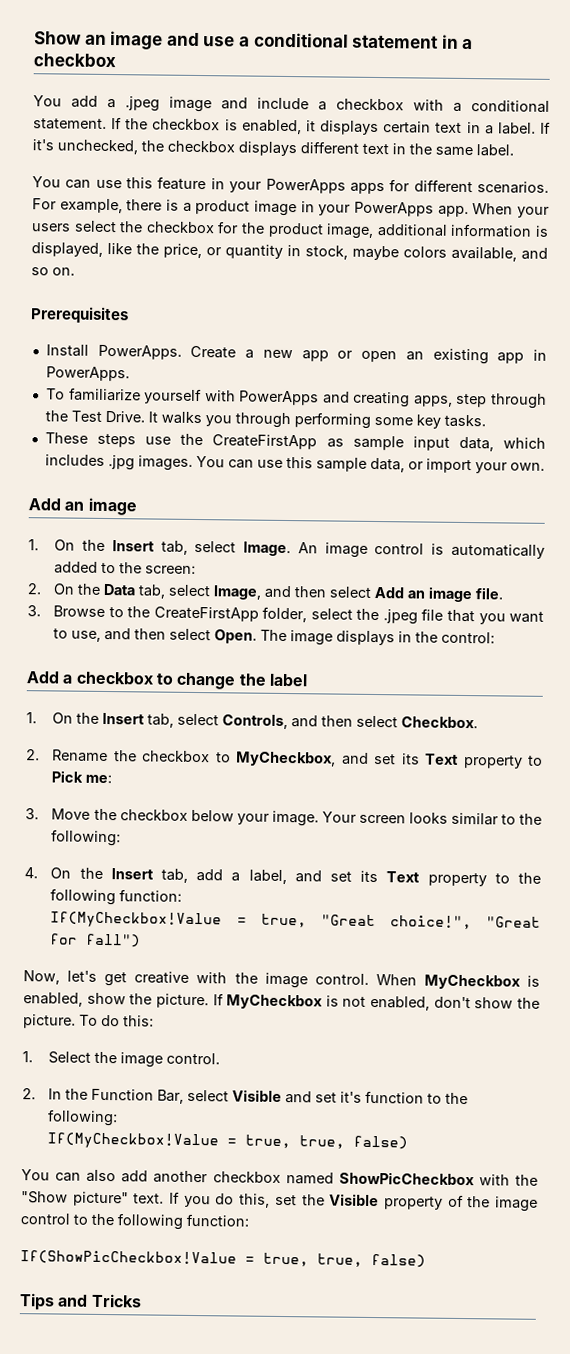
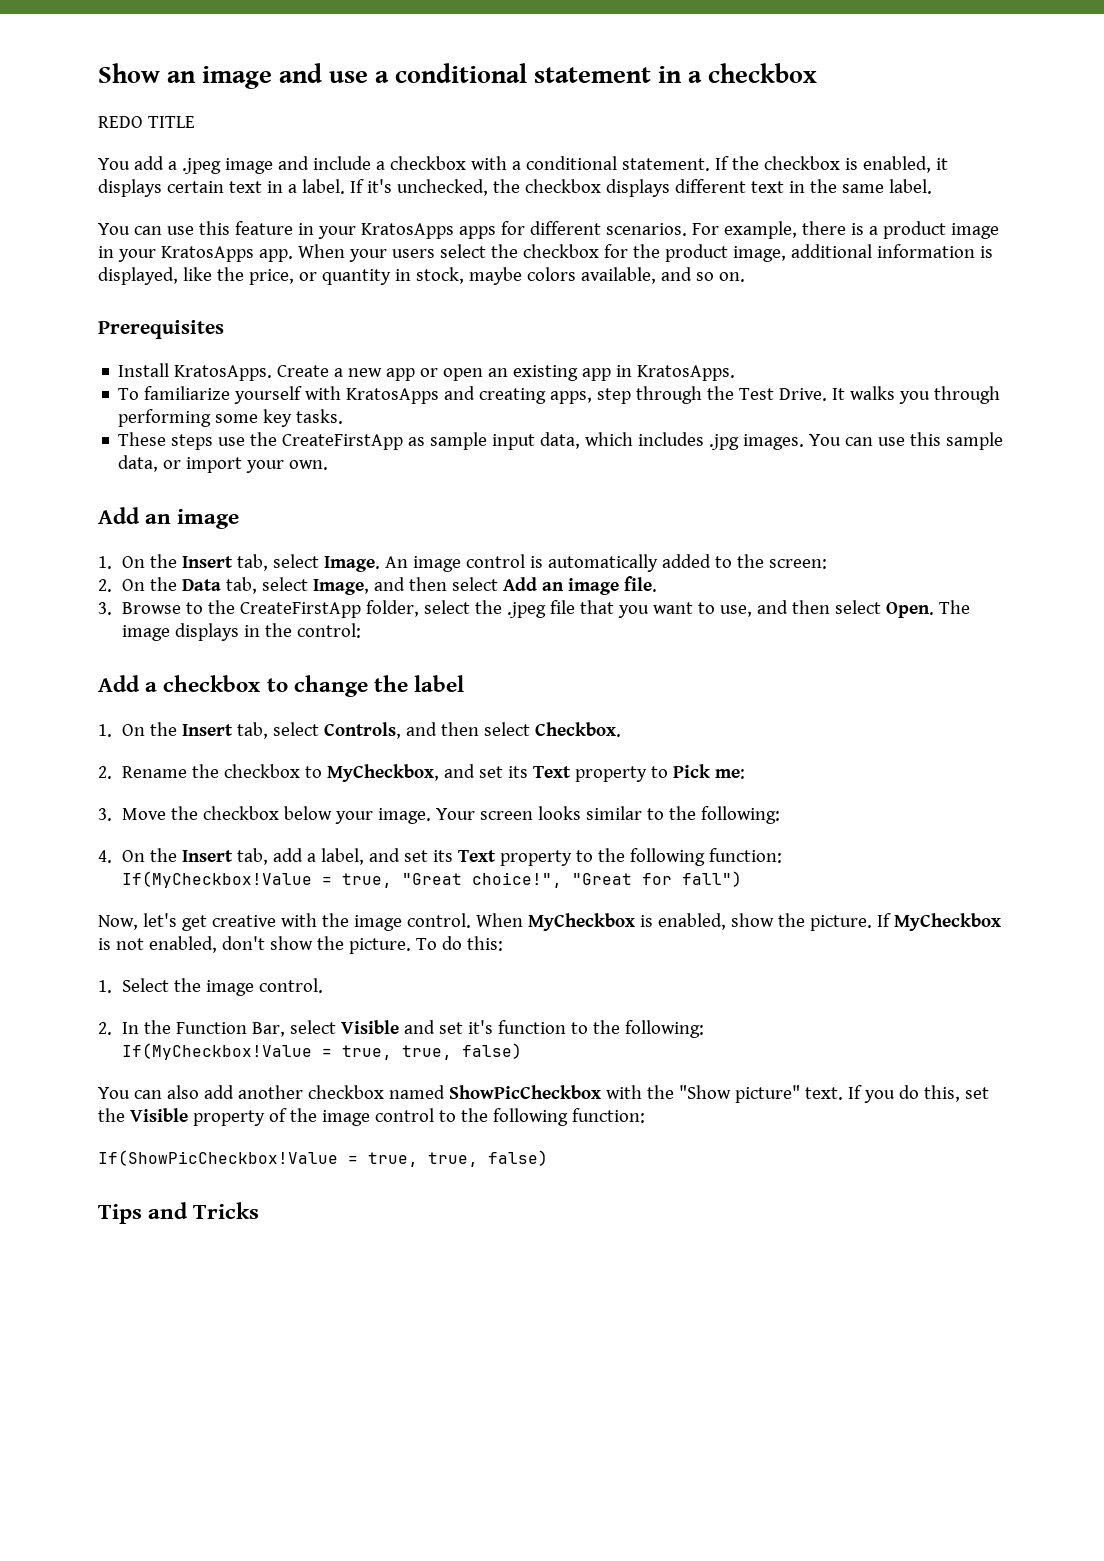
+ REDO TITLE
- You can use this feature in your PowerApps apps for different scenarios.
+ You can use this feature in your KratosApps apps for different scenarios.
- For example, there is a product image in your PowerApps app.
+ For example, there is a product image in your KratosApps app.
- Install PowerApps.
+ Install KratosApps.
- Create a new app or open an existing app in PowerApps.
+ Create a new app or open an existing app in KratosApps.
- To familiarize yourself with PowerApps and creating apps, step through the Test Drive.
+ To familiarize yourself with KratosApps and creating apps, step through the Test Drive.

